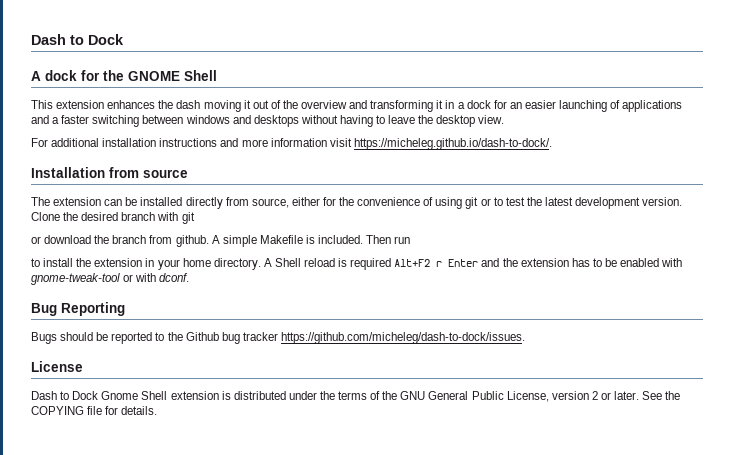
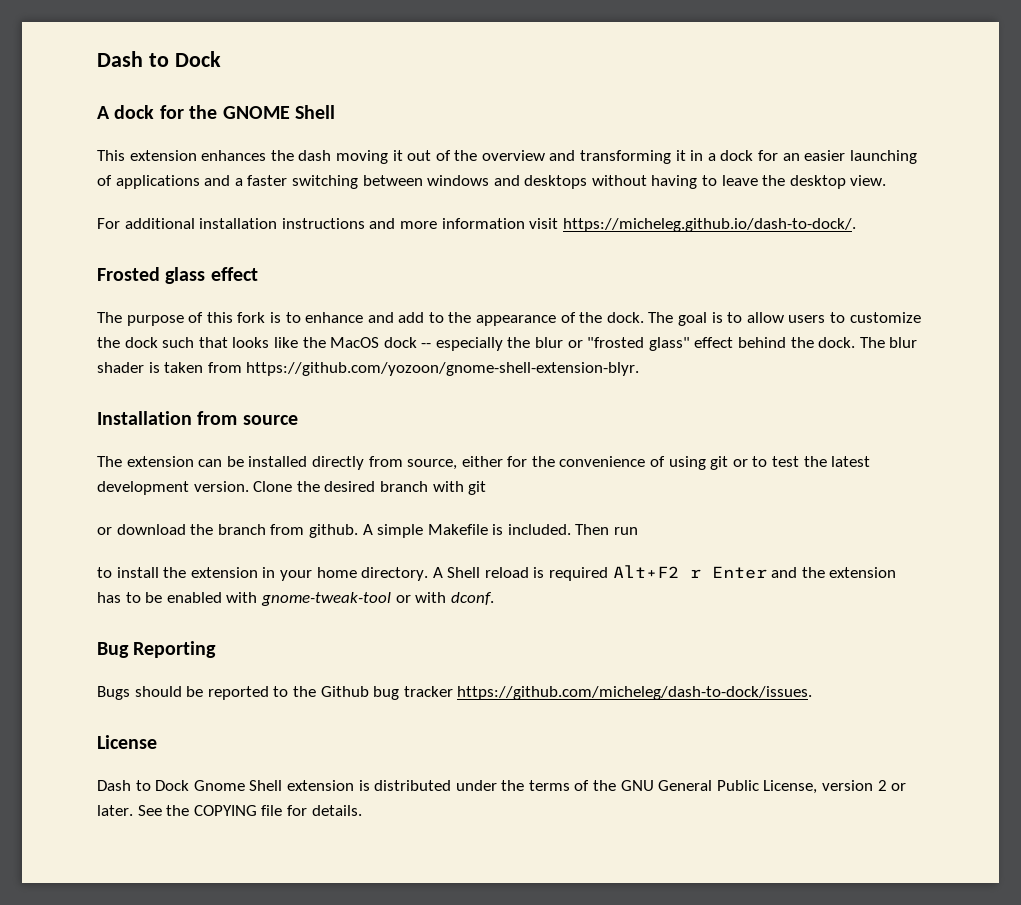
+ Frosted glass effect
+ The purpose of this fork is to enhance and add to the appearance of the dock. The goal is to allow users to customize the dock such that looks like the MacOS dock -- especially the blur or "frosted glass" effect behind the dock. The blur shader is taken from https://github.com/yozoon/gnome-shell-extension-blyr.

